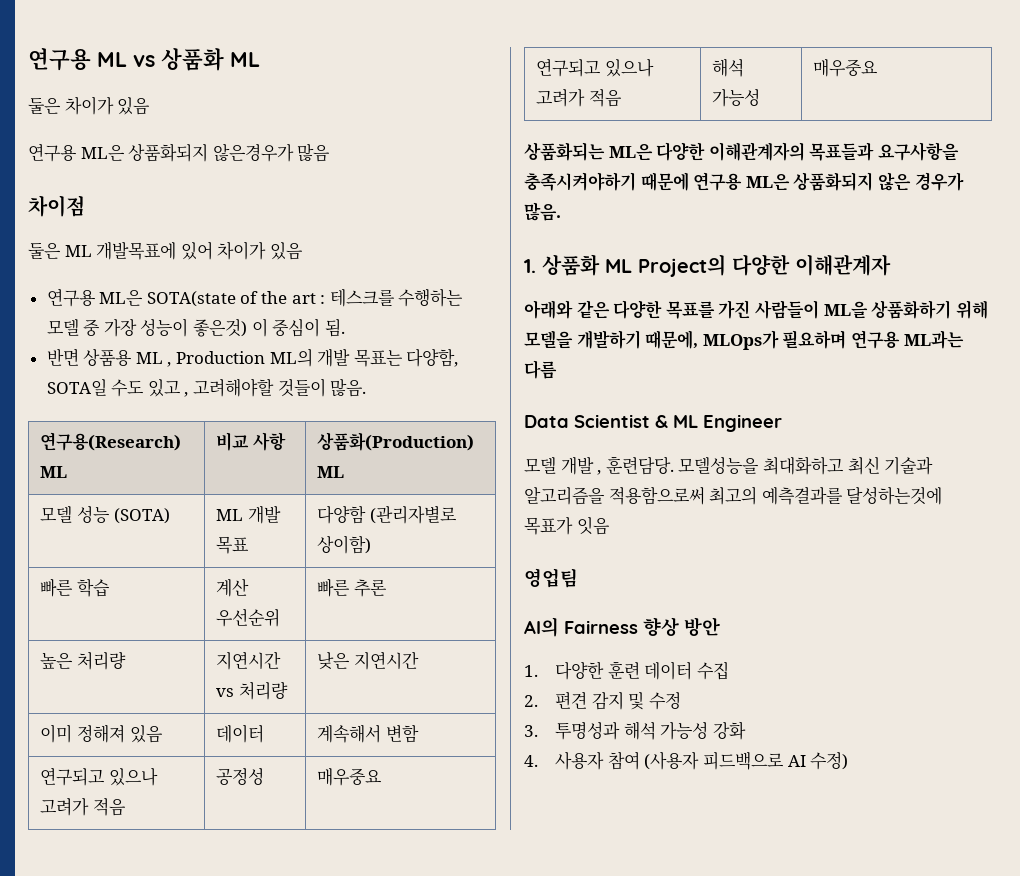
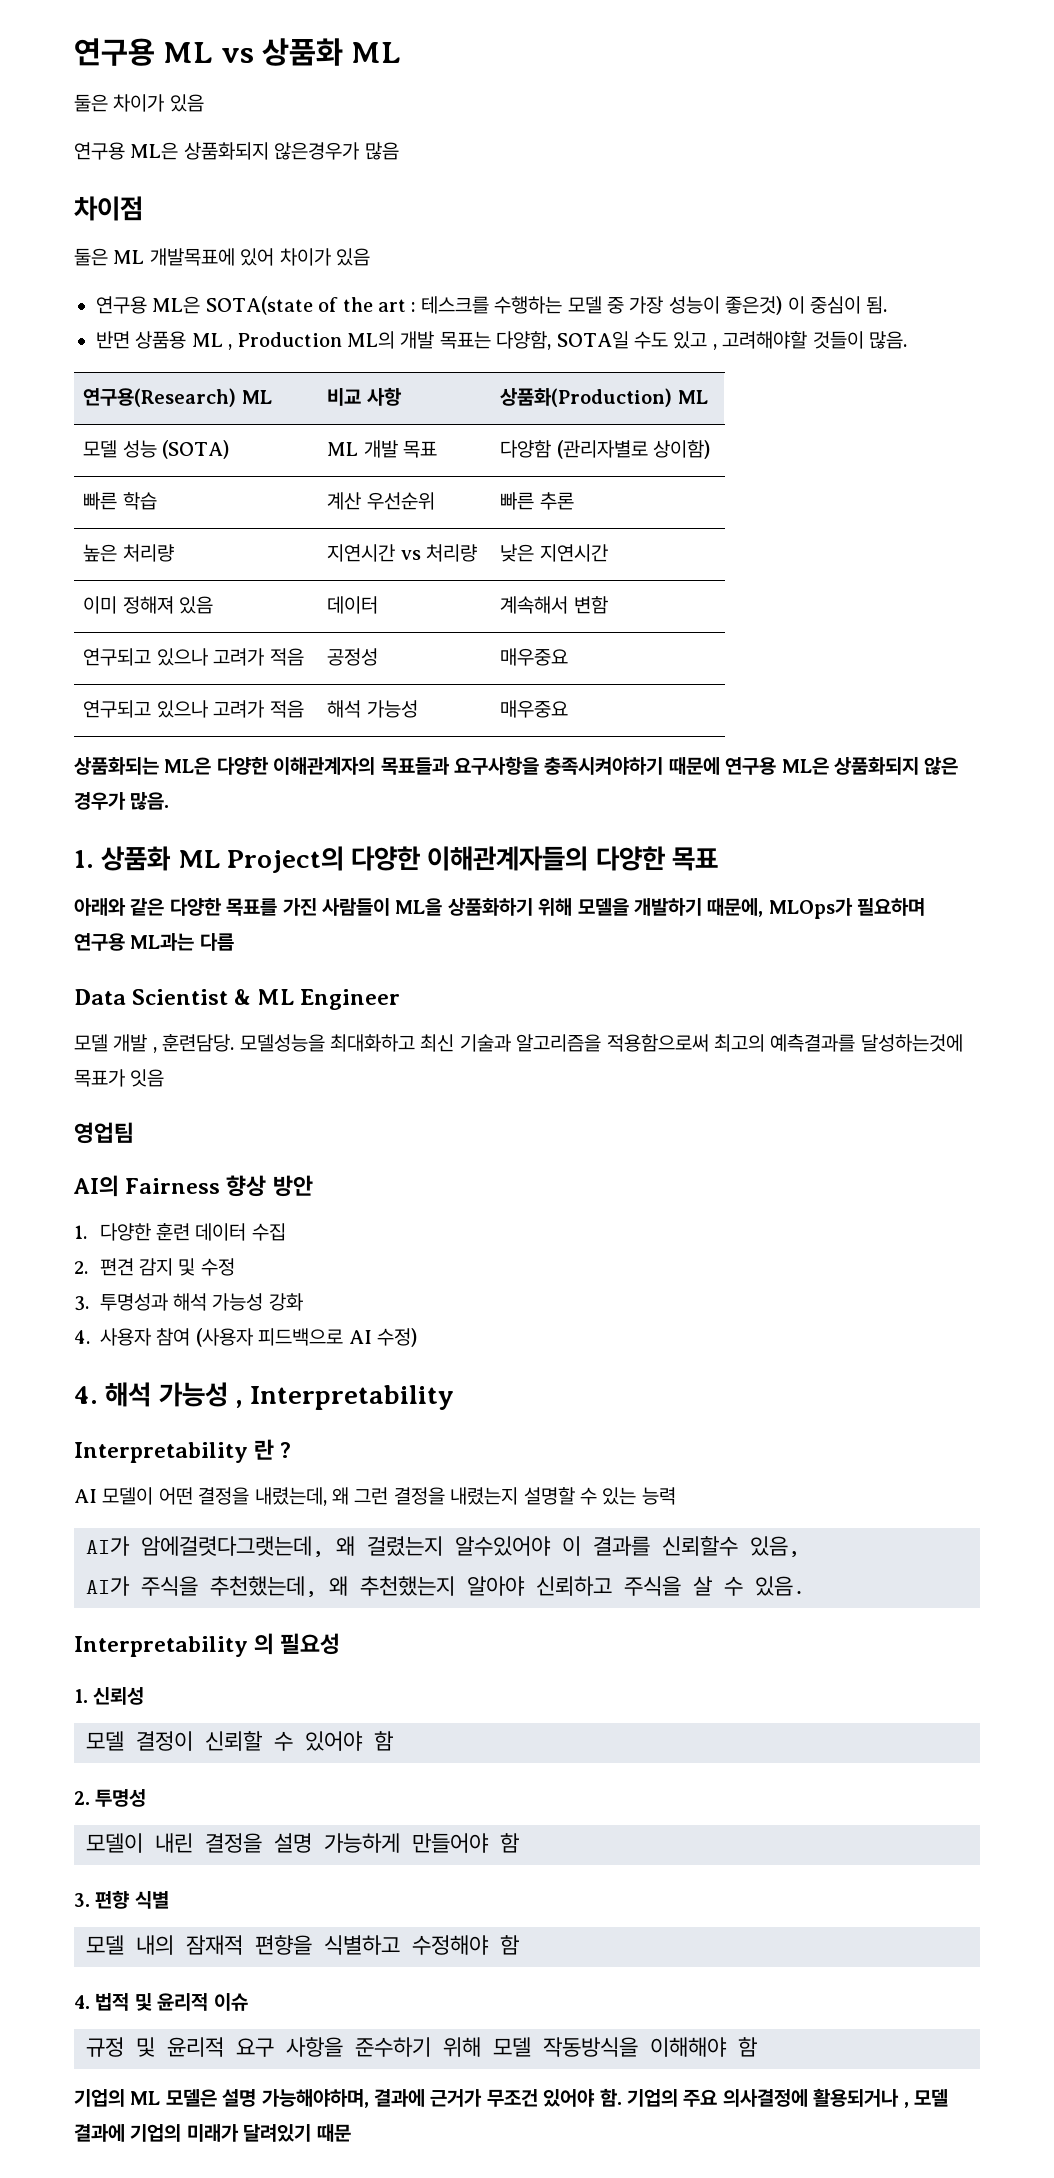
- 1. 상품화 ML Project의 다양한 이해관계자
+ 1. 상품화 ML Project의 다양한 이해관계자들의 다양한 목표
+ 4. 해석 가능성 , Interpretability
+ Interpretability 란 ?
+ AI 모델이 어떤 결정을 내렸는데, 왜 그런 결정을 내렸는지 설명할 수 있는 능력
+ AI가 암에걸렷다그랫는데, 왜 걸렸는지 알수있어야 이 결과를 신뢰할수 있음,
+ AI가 주식을 추천했는데, 왜 추천했는지 알아야 신뢰하고 주식을 살 수 있음.
+ Interpretability 의 필요성
+ 1. 신뢰성
+ 모델 결정이 신뢰할 수 있어야 함
+ 2. 투명성
+ 모델이 내린 결정을 설명 가능하게 만들어야 함
+ 3. 편향 식별
+ 모델 내의 잠재적 편향을 식별하고 수정해야 함
+ 4. 법적 및 윤리적 이슈
+ 규정 및 윤리적 요구 사항을 준수하기 위해 모델 작동방식을 이해해야 함
+ 기업의 ML 모델은 설명 가능해야하며, 결과에 근거가 무조건 있어야 함. 기업의 주요 의사결정에 활용되거나 , 모델 결과에 기업의 미래가 달려있기 때문

